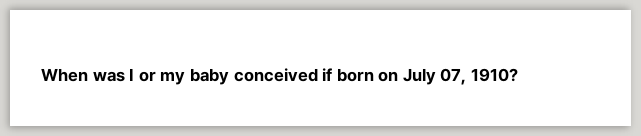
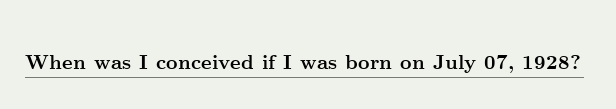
- When was I or my baby conceived if born on July 07, 1910?
+ When was I conceived if I was born on July 07, 1928?

